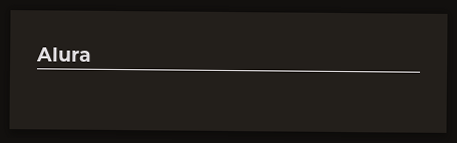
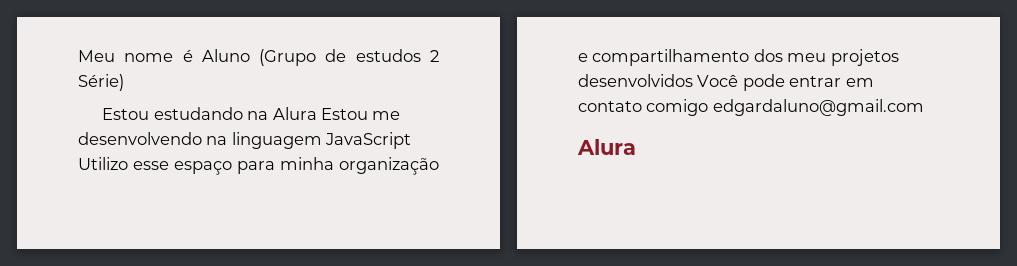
+ Meu nome é Aluno (Grupo de estudos 2 Série)
+ Estou estudando na Alura Estou me desenvolvendo na linguagem JavaScript Utilizo esse espaço para minha organização e compartilhamento dos meu projetos desenvolvidos Você pode entrar em contato comigo edgardaluno@gmail.com

